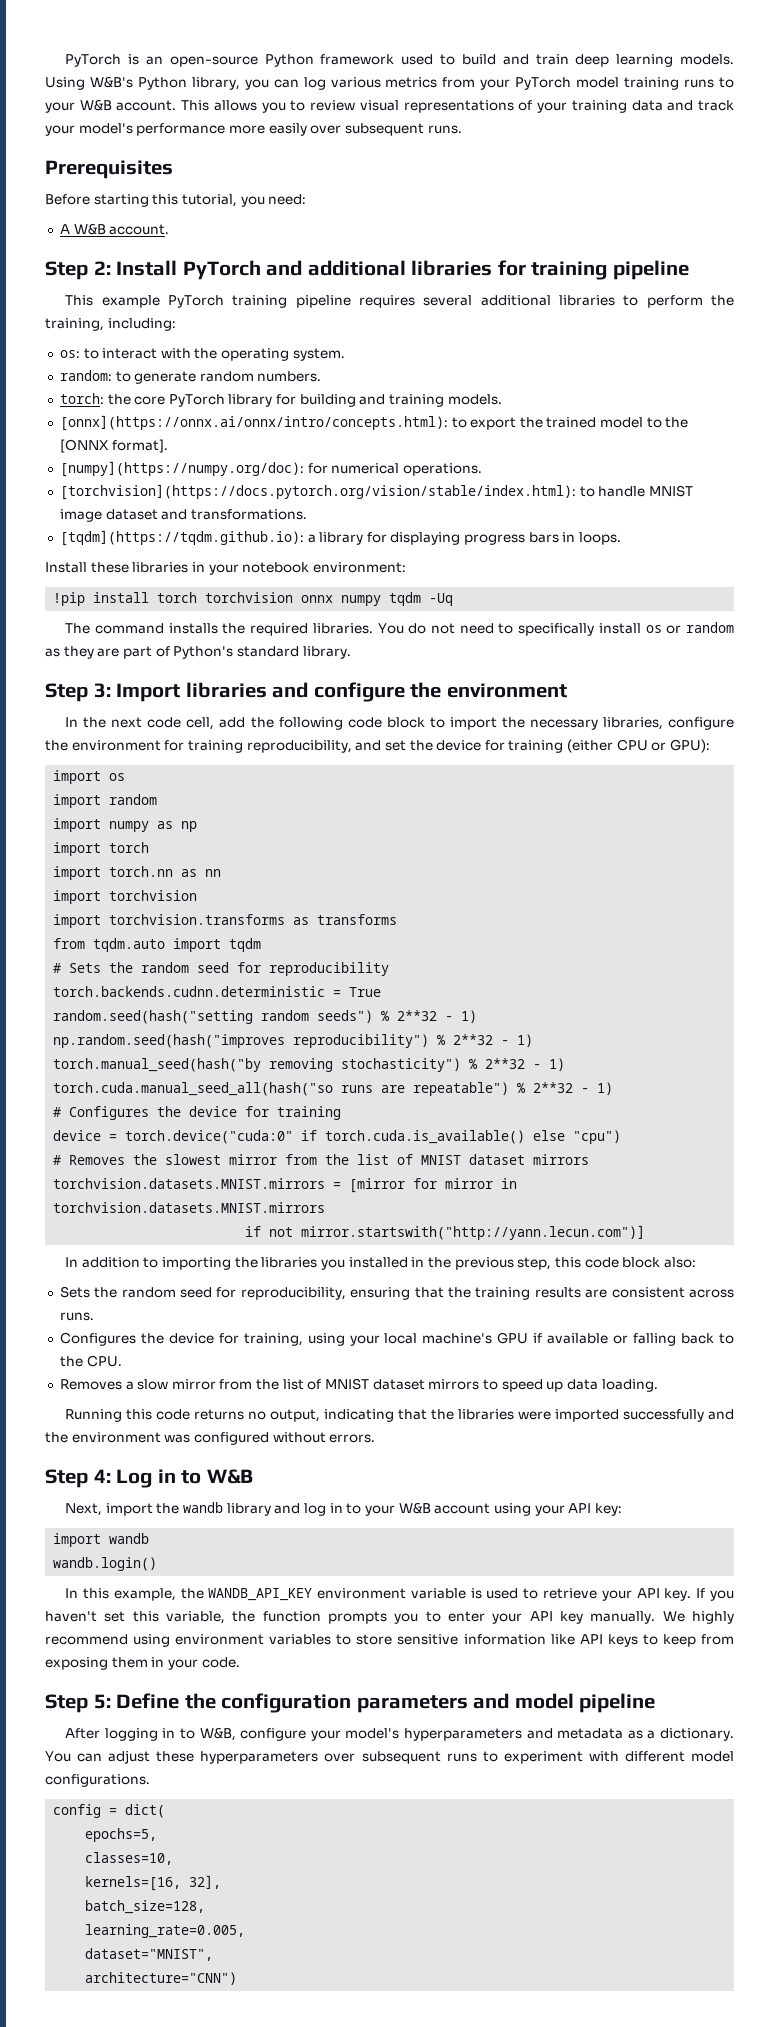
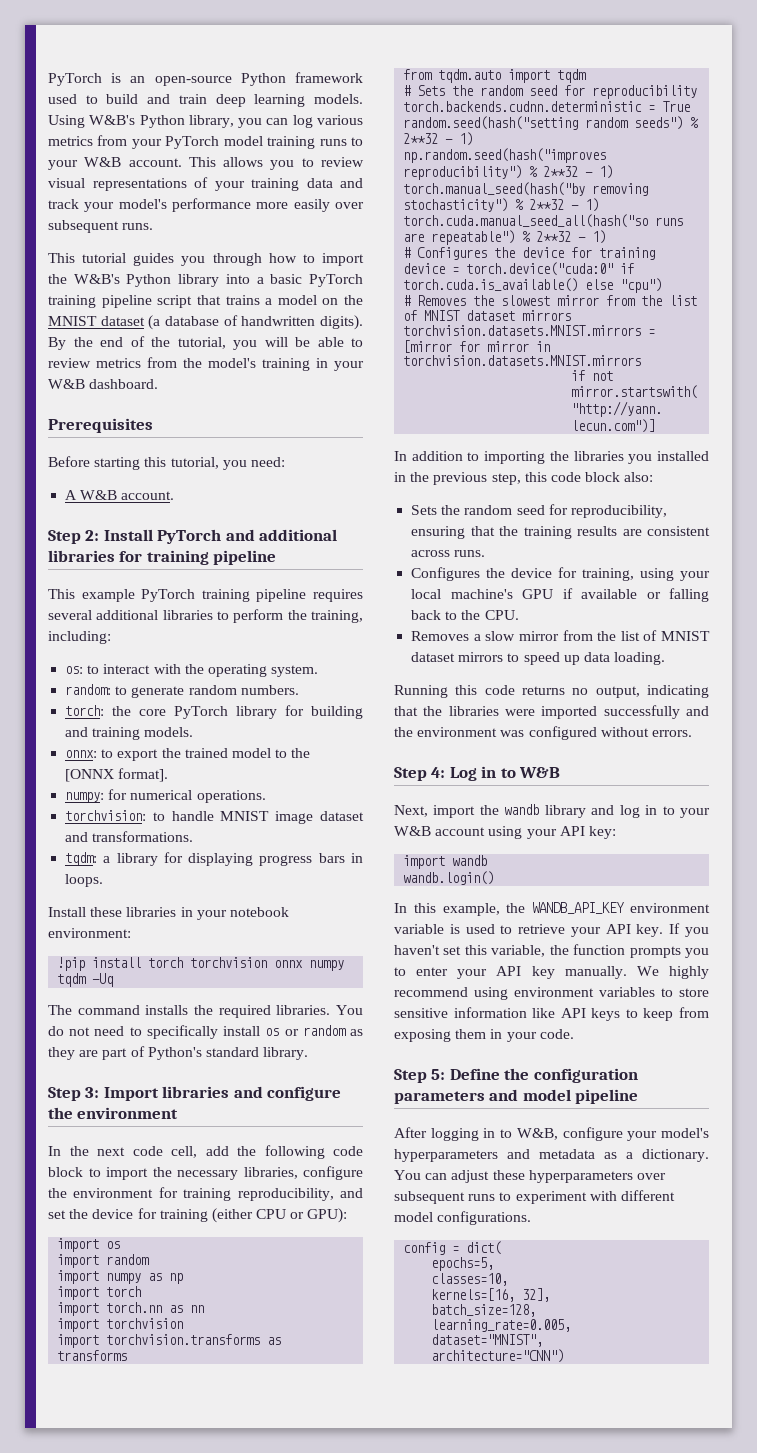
+ This tutorial guides you through how to import the W&B's Python library into a basic PyTorch training pipeline script that trains a model on the MNIST dataset (a database of handwritten digits). By the end of the tutorial, you will be able to review metrics from the model's training in your W&B dashboard.
- [onnx](https://onnx.ai/onnx/intro/concepts.html): to export the trained model to the [ONNX format].
+ onnx: to export the trained model to the [ONNX format].
- [numpy](https://numpy.org/doc): for numerical operations.
+ numpy: for numerical operations.
- [torchvision](https://docs.pytorch.org/vision/stable/index.html): to handle MNIST image dataset and transformations.
+ torchvision: to handle MNIST image dataset and transformations.
- [tqdm](https://tqdm.github.io): a library for displaying progress bars in loops.
+ tqdm: a library for displaying progress bars in loops.

